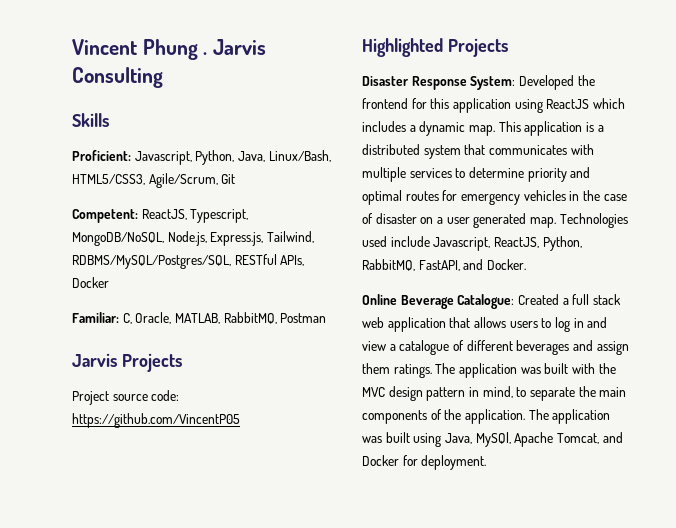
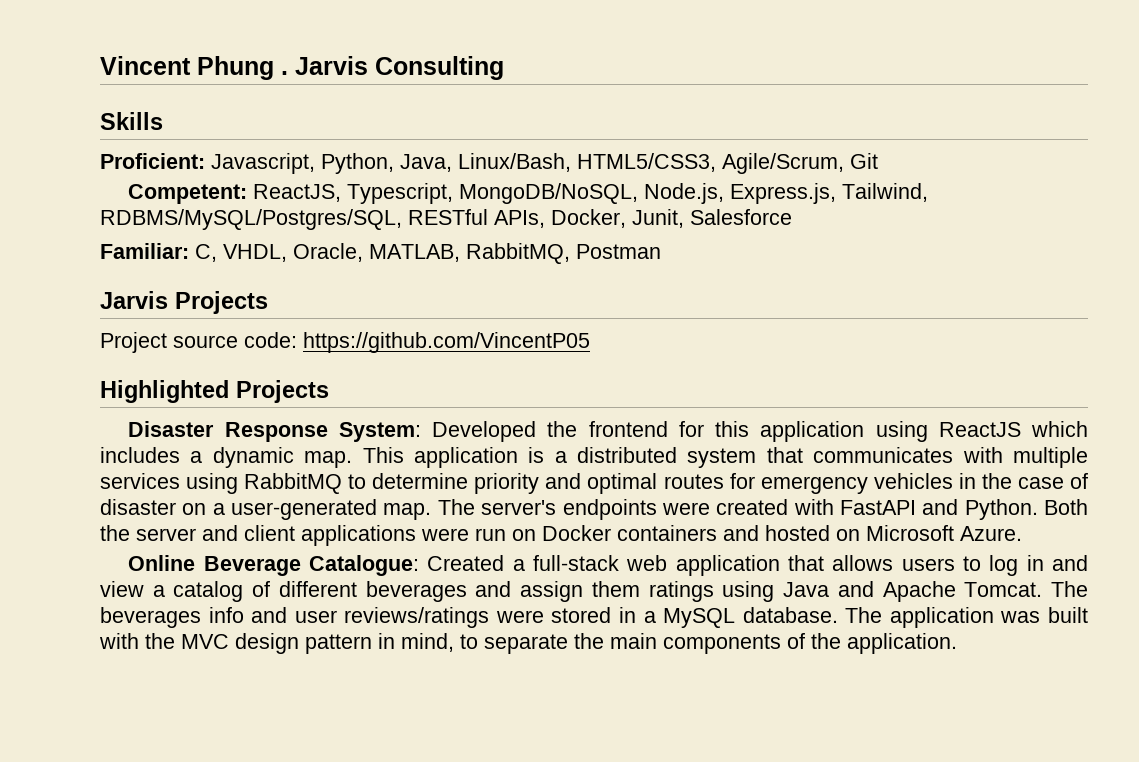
- Competent: ReactJS, Typescript, MongoDB/NoSQL, Node.js, Express.js, Tailwind, RDBMS/MySQL/Postgres/SQL, RESTful APIs, Docker
+ Competent: ReactJS, Typescript, MongoDB/NoSQL, Node.js, Express.js, Tailwind, RDBMS/MySQL/Postgres/SQL, RESTful APIs, Docker, Junit, Salesforce
- Familiar: C, Oracle, MATLAB, RabbitMQ, Postman
+ Familiar: C, VHDL, Oracle, MATLAB, RabbitMQ, Postman
- This application is a distributed system that communicates with multiple services to determine priority and optimal routes for emergency vehicles in the case of disaster on a user generated map. Technologies used include Javascript, ReactJS, Python, RabbitMQ, FastAPI, and Docker.
+ This application is a distributed system that communicates with multiple services using RabbitMQ to determine priority and optimal routes for emergency vehicles in the case of disaster on a user-generated map. The server's endpoints were created with FastAPI and Python. Both the server and client applications were run on Docker containers and hosted on Microsoft Azure.
- Online Beverage Catalogue: Created a full stack web application that allows users to log in and view a catalogue of different beverages and assign them ratings.
+ Online Beverage Catalogue: Created a full-stack web application that allows users to log in and view a catalog of different beverages and assign them ratings using Java and Apache Tomcat. The beverages info and user reviews/ratings were stored in a MySQL database.
- The application was built using Java, MySQl, Apache Tomcat, and Docker for deployment.

